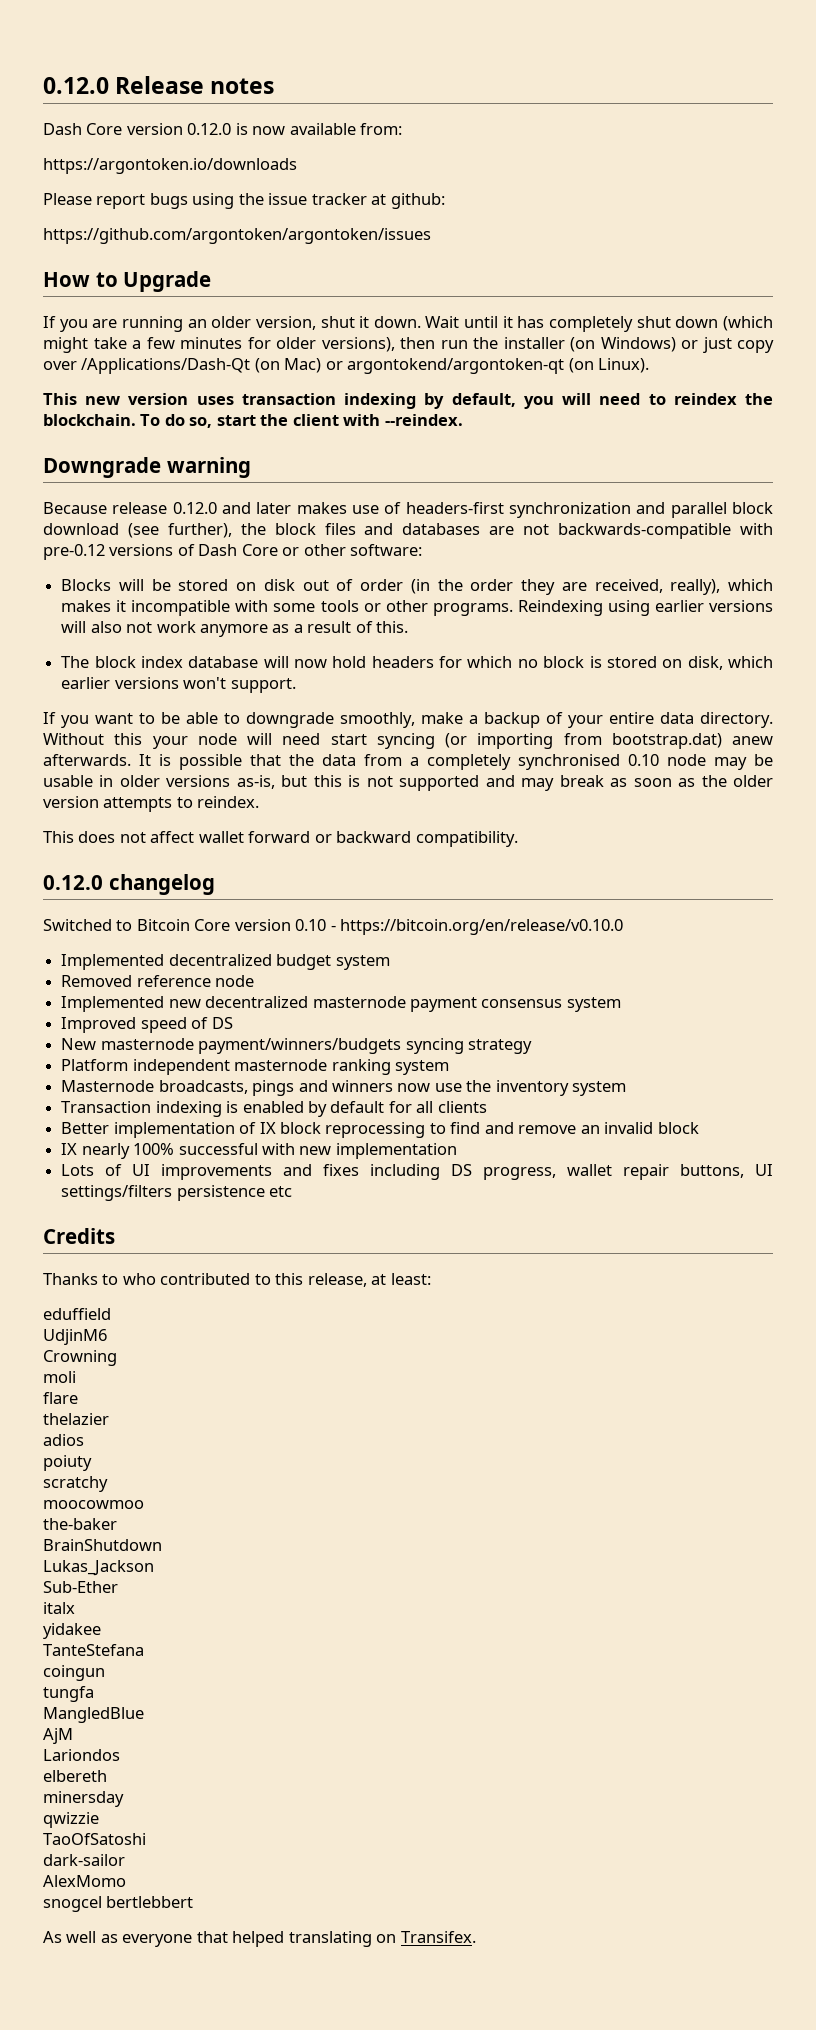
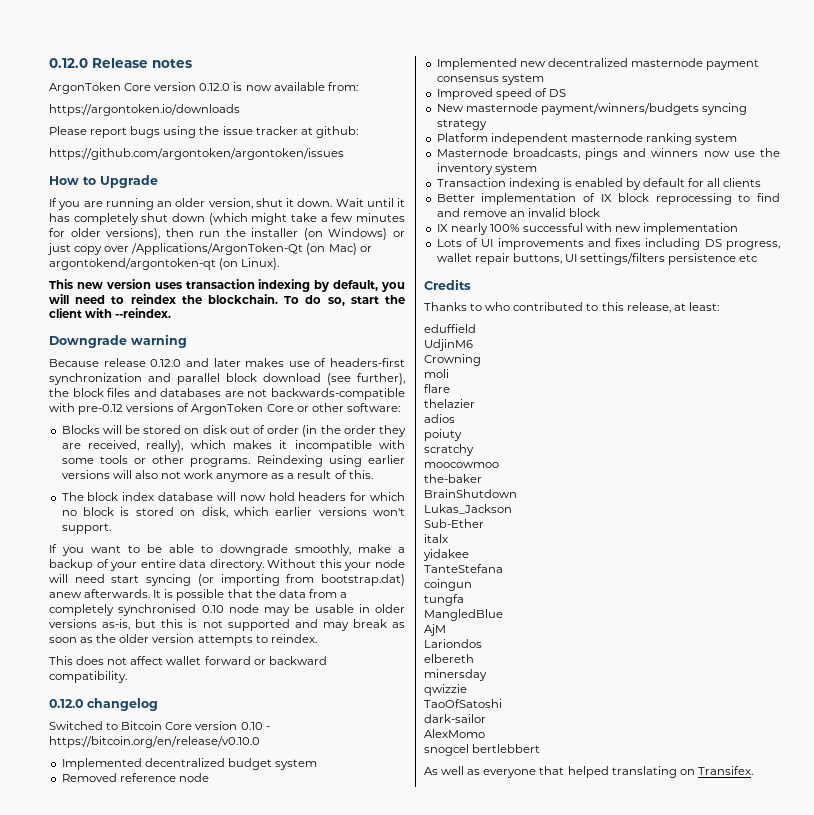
- Dash Core version 0.12.0 is now available from:
+ ArgonToken Core version 0.12.0 is now available from:
- Wait until it has completely shut down (which might take a few minutes for older versions), then run the installer (on Windows) or just copy over /Applications/Dash-Qt (on Mac) or argontokend/argontoken-qt (on Linux).
+ Wait until it has completely shut down (which might take a few minutes for older versions), then run the installer (on Windows) or just copy over /Applications/ArgonToken-Qt (on Mac) or argontokend/argontoken-qt (on Linux).
- Because release 0.12.0 and later makes use of headers-first synchronization and parallel block download (see further), the block files and databases are not backwards-compatible with pre-0.12 versions of Dash Core or other software:
+ Because release 0.12.0 and later makes use of headers-first synchronization and parallel block download (see further), the block files and databases are not backwards-compatible with pre-0.12 versions of ArgonToken Core or other software:

